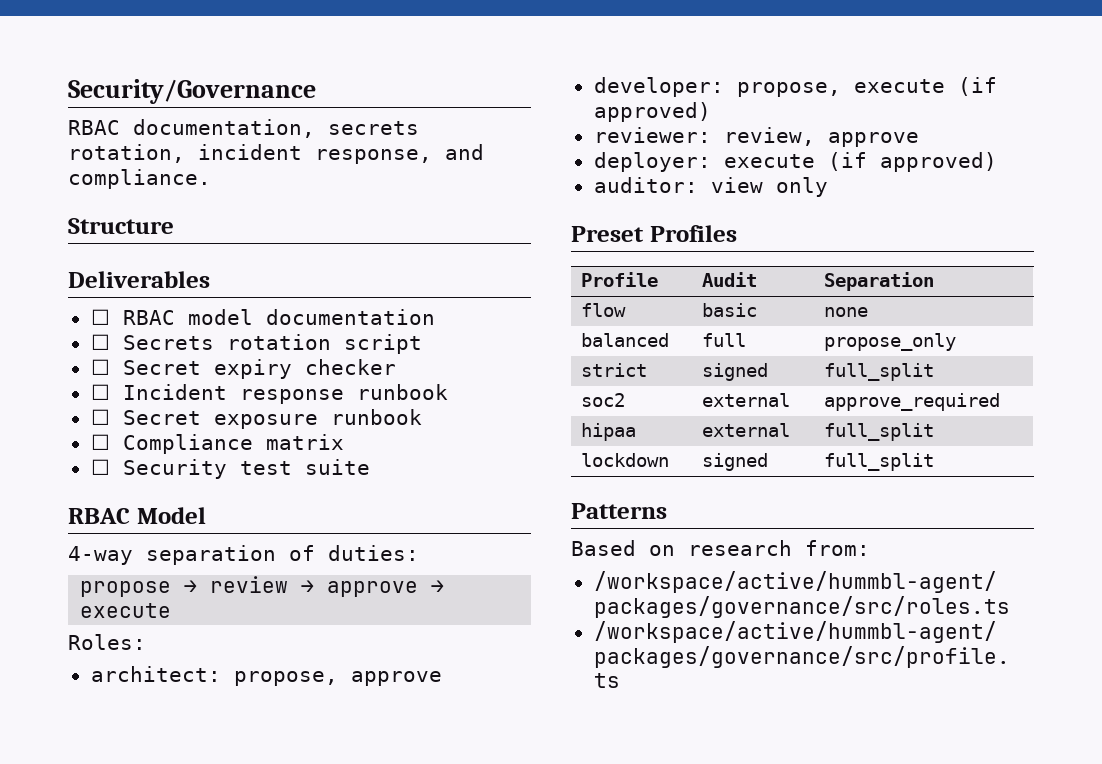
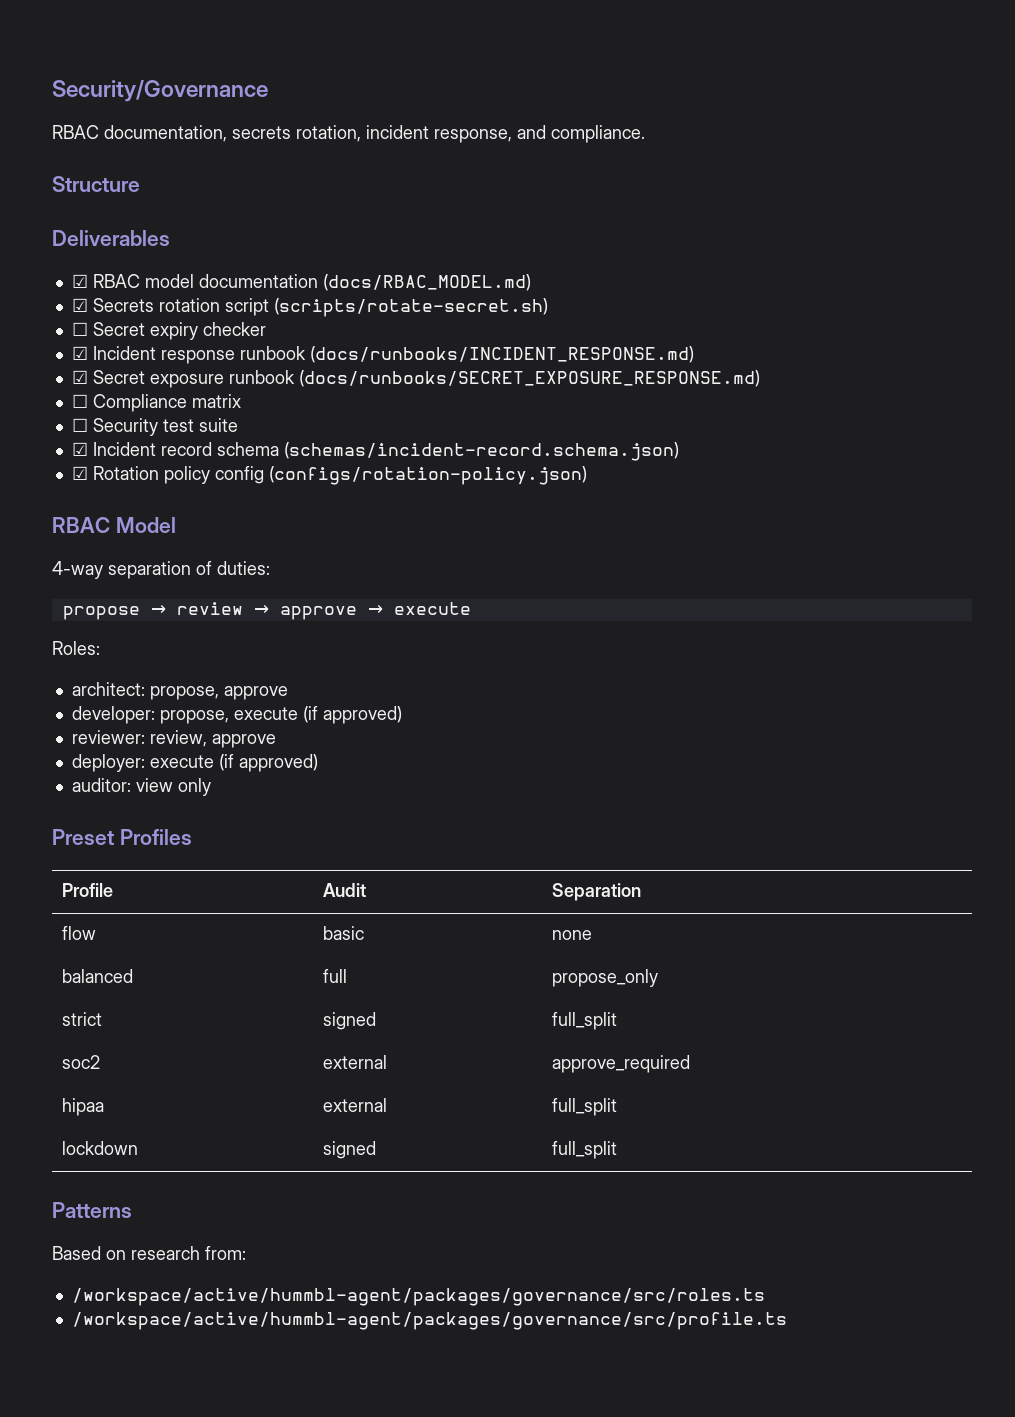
- ☐ RBAC model documentation
- ☐ Secrets rotation script
+ ☑ RBAC model documentation (docs/RBAC_MODEL.md)
+ ☑ Secrets rotation script (scripts/rotate-secret.sh)
- ☐ Incident response runbook
- ☐ Secret exposure runbook
+ ☑ Incident response runbook (docs/runbooks/INCIDENT_RESPONSE.md)
+ ☑ Secret exposure runbook (docs/runbooks/SECRET_EXPOSURE_RESPONSE.md)
+ ☑ Incident record schema (schemas/incident-record.schema.json)
+ ☑ Rotation policy config (configs/rotation-policy.json)

